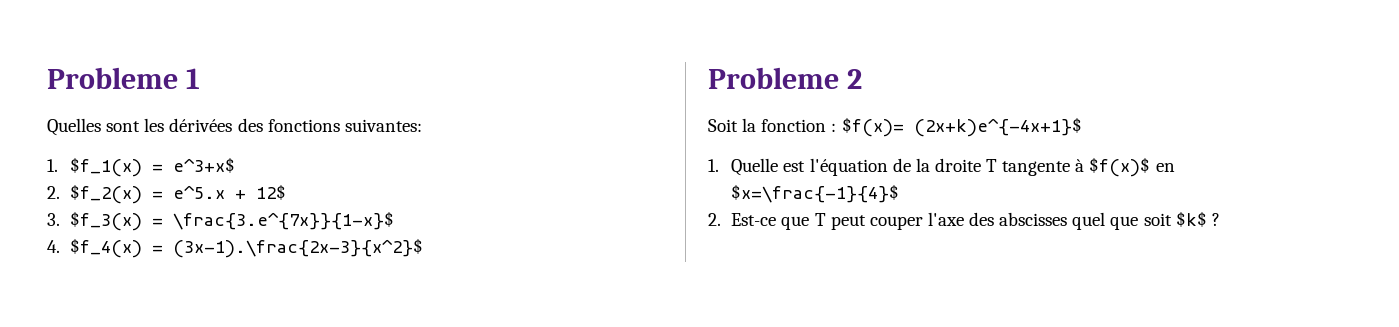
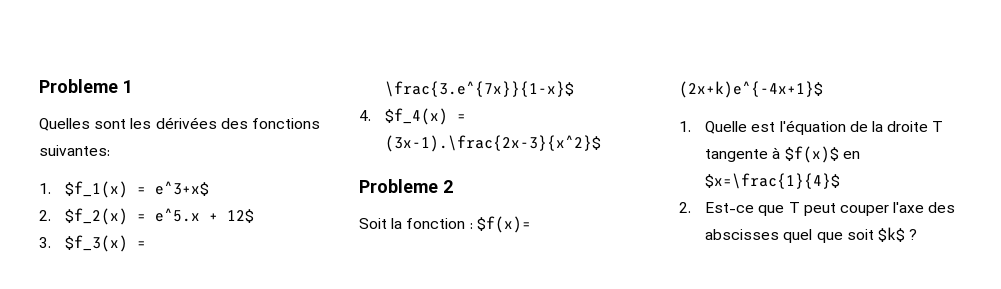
- 1. Quelle est l'équation de la droite T tangente à $f(x)$ en $x=\frac{-1}{4}$
+ 1. Quelle est l'équation de la droite T tangente à $f(x)$ en $x=\frac{1}{4}$

